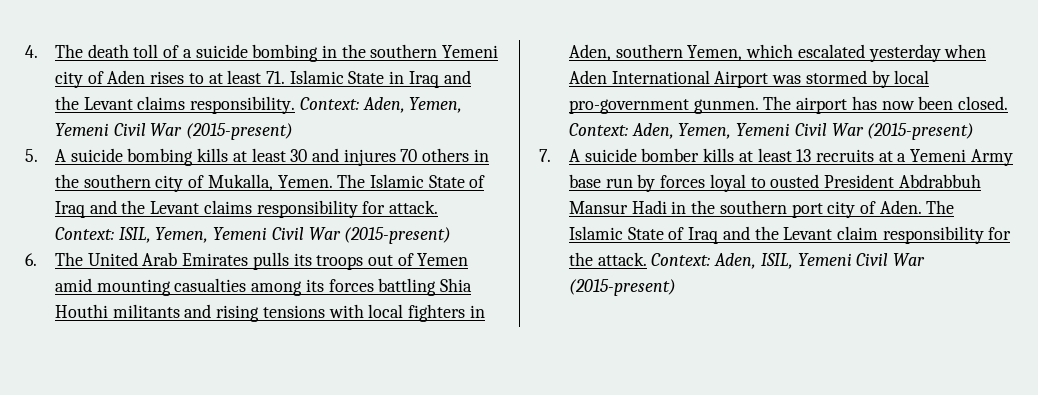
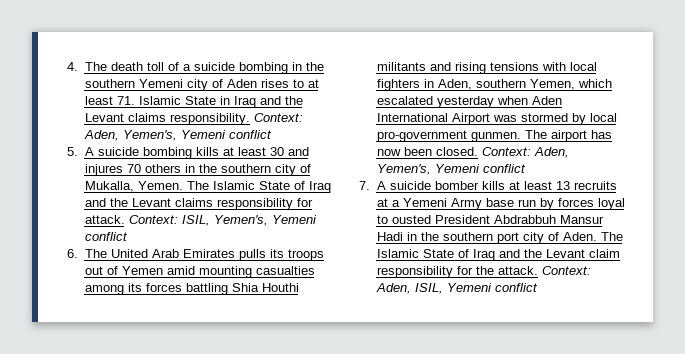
- 4. The death toll of a suicide bombing in the southern Yemeni city of Aden rises to at least 71. Islamic State in Iraq and the Levant claims responsibility. Context: Aden, Yemen, Yemeni Civil War (2015-present)
+ 4. The death toll of a suicide bombing in the southern Yemeni city of Aden rises to at least 71. Islamic State in Iraq and the Levant claims responsibility. Context: Aden, Yemen's, Yemeni conflict
- Context: ISIL, Yemen, Yemeni Civil War (2015-present)
+ Context: ISIL, Yemen's, Yemeni conflict
- The airport has now been closed. Context: Aden, Yemen, Yemeni Civil War (2015-present)
+ The airport has now been closed. Context: Aden, Yemen's, Yemeni conflict
- Context: Aden, ISIL, Yemeni Civil War (2015-present)
+ Context: Aden, ISIL, Yemeni conflict

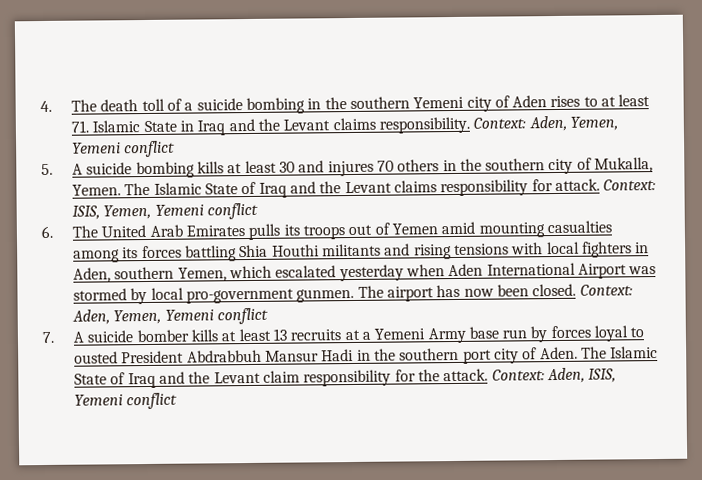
- 4. The death toll of a suicide bombing in the southern Yemeni city of Aden rises to at least 71. Islamic State in Iraq and the Levant claims responsibility. Context: Aden, Yemen's, Yemeni conflict
+ 4. The death toll of a suicide bombing in the southern Yemeni city of Aden rises to at least 71. Islamic State in Iraq and the Levant claims responsibility. Context: Aden, Yemen, Yemeni conflict
- Context: ISIL, Yemen's, Yemeni conflict
+ Context: ISIS, Yemen, Yemeni conflict
- The airport has now been closed. Context: Aden, Yemen's, Yemeni conflict
+ The airport has now been closed. Context: Aden, Yemen, Yemeni conflict
- Context: Aden, ISIL, Yemeni conflict
+ Context: Aden, ISIS, Yemeni conflict

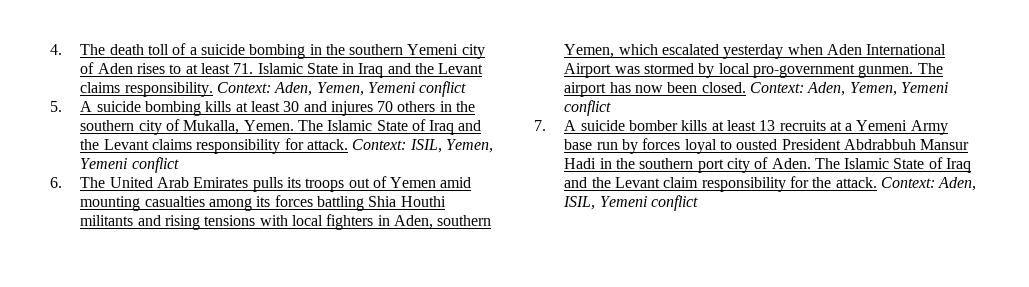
- Context: ISIS, Yemen, Yemeni conflict
+ Context: ISIL, Yemen, Yemeni conflict
- Context: Aden, ISIS, Yemeni conflict
+ Context: Aden, ISIL, Yemeni conflict

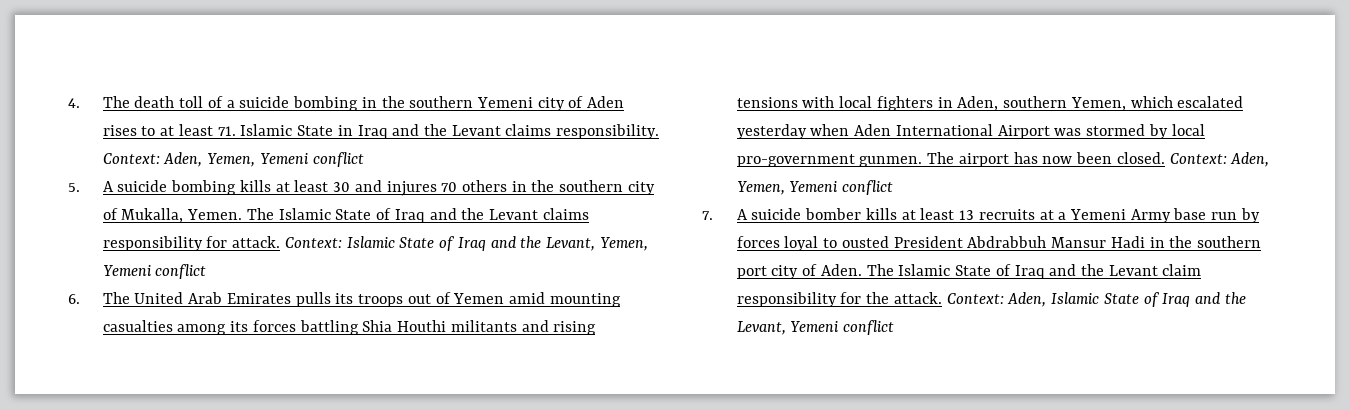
- Context: ISIL, Yemen, Yemeni conflict
+ Context: Islamic State of Iraq and the Levant, Yemen, Yemeni conflict
- Context: Aden, ISIL, Yemeni conflict
+ Context: Aden, Islamic State of Iraq and the Levant, Yemeni conflict

